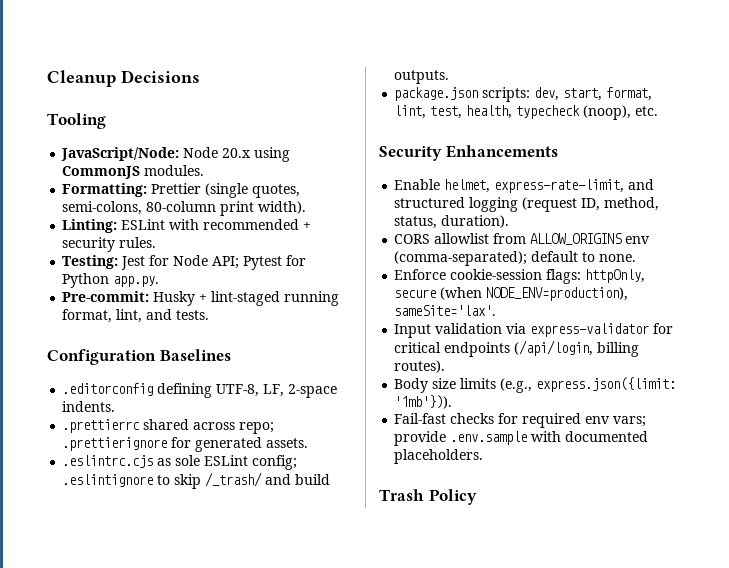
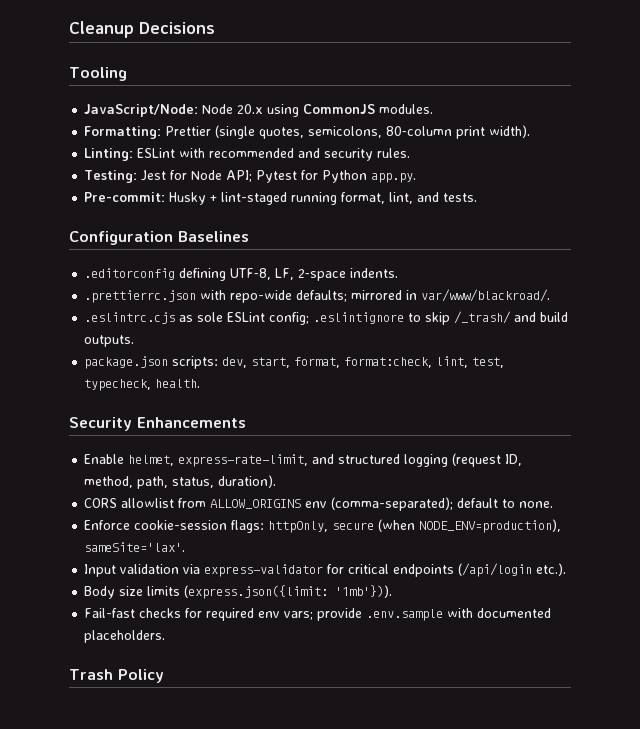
- Formatting: Prettier (single quotes, semi‑colons, 80‑column print width).
+ Formatting: Prettier (single quotes, semicolons, 80‑column print width).
- Linting: ESLint with recommended + security rules.
+ Linting: ESLint with recommended and security rules.
- .prettierrc shared across repo; .prettierignore for generated assets.
+ .prettierrc.json with repo-wide defaults; mirrored in var/www/blackroad/.
- package.json scripts: dev, start, format, lint, test, health, typecheck (noop), etc.
+ package.json scripts: dev, start, format, format:check, lint, test, typecheck, health.
- Enable helmet, express-rate-limit, and structured logging (request ID, method, status, duration).
+ Enable helmet, express-rate-limit, and structured logging (request ID, method, path, status, duration).
- Input validation via express-validator for critical endpoints (/api/login, billing routes).
+ Input validation via express-validator for critical endpoints (/api/login etc.).
- Body size limits (e.g., express.json({limit: '1mb'})).
+ Body size limits (express.json({limit: '1mb'})).

